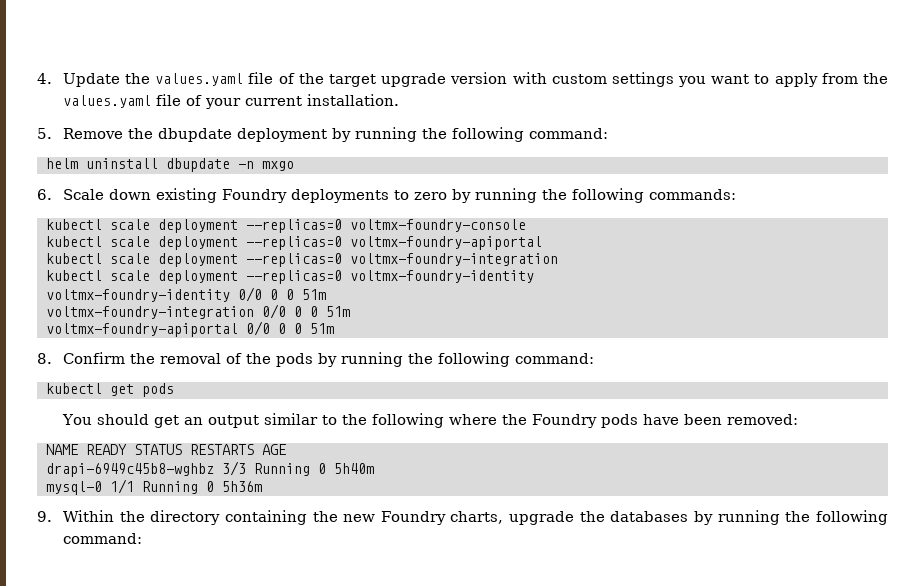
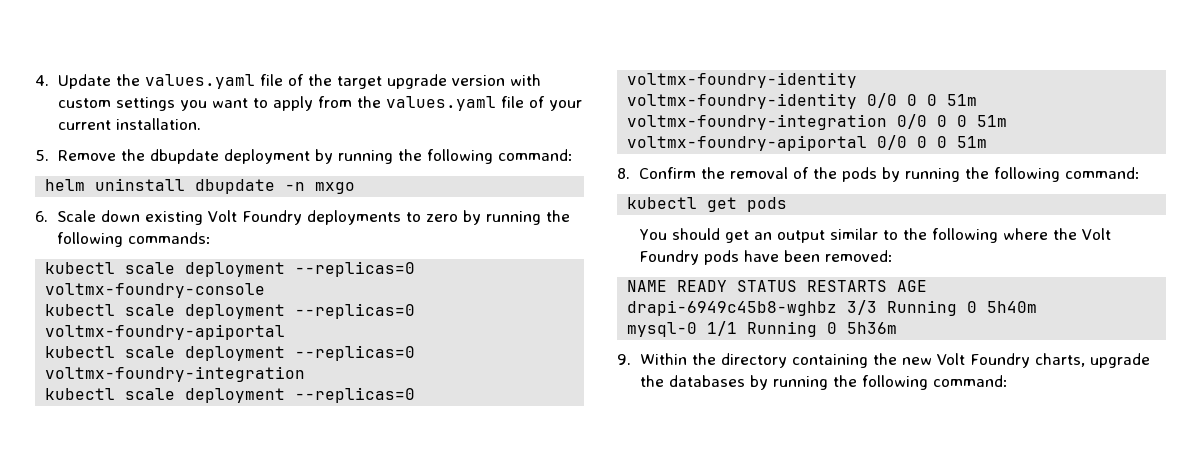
- 6. Scale down existing Foundry deployments to zero by running the following commands:
+ 6. Scale down existing Volt Foundry deployments to zero by running the following commands:
- You should get an output similar to the following where the Foundry pods have been removed:
+ You should get an output similar to the following where the Volt Foundry pods have been removed:
- 9. Within the directory containing the new Foundry charts, upgrade the databases by running the following command:
+ 9. Within the directory containing the new Volt Foundry charts, upgrade the databases by running the following command:

